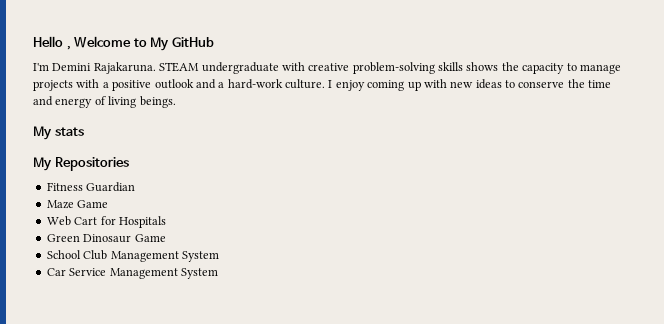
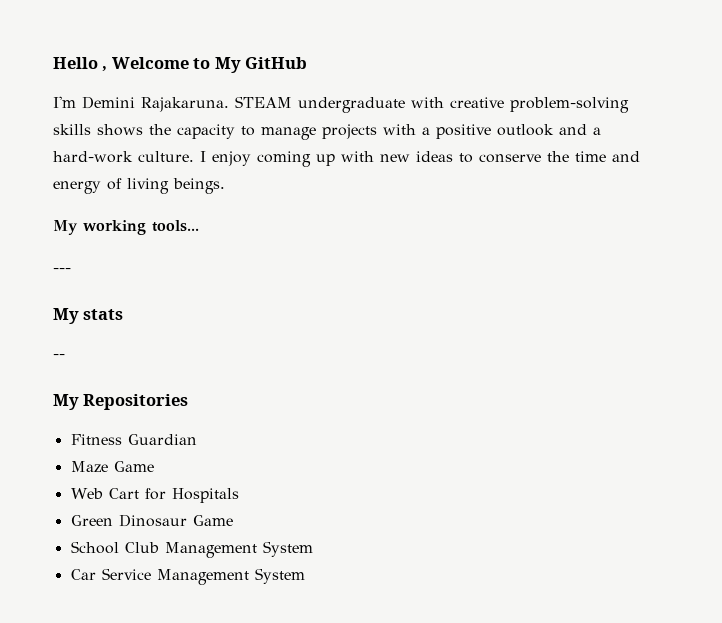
+ My working tools...
+ ---
+ --

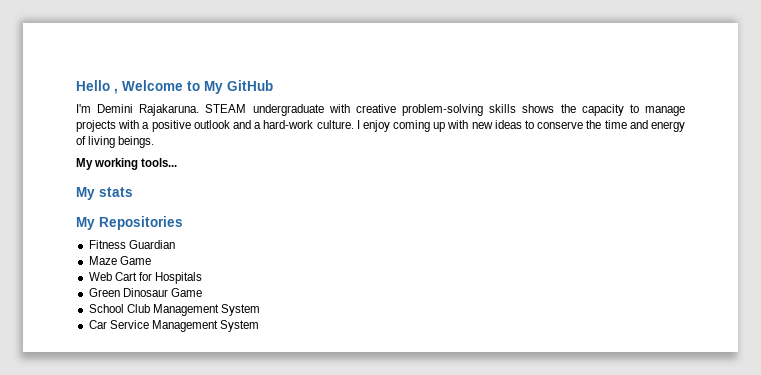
- ---
- --

